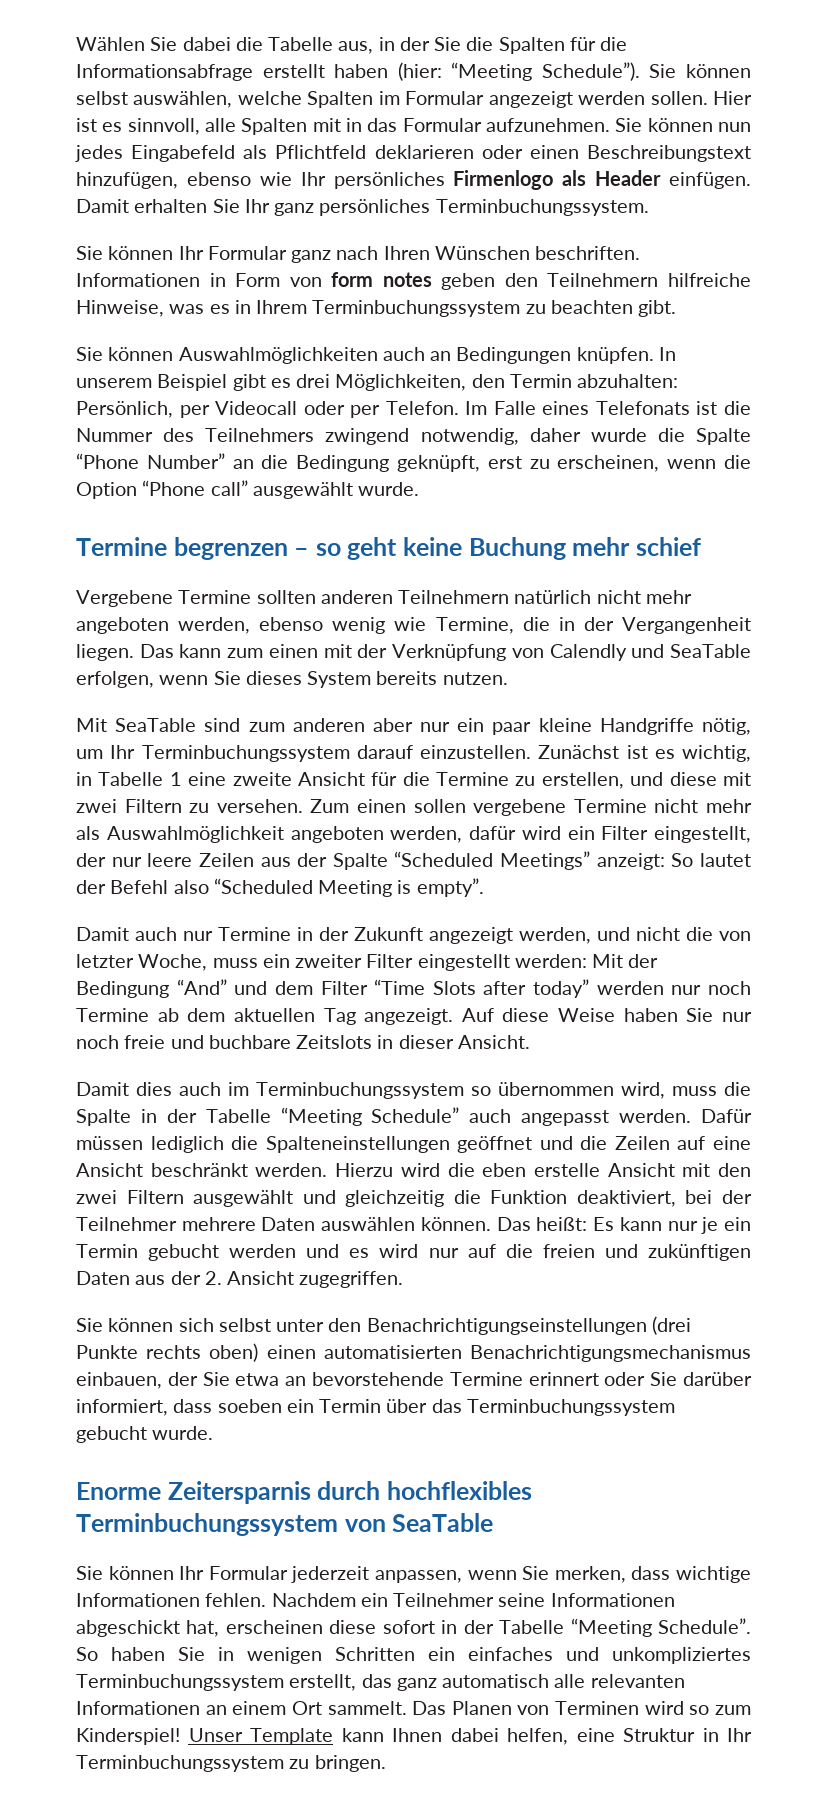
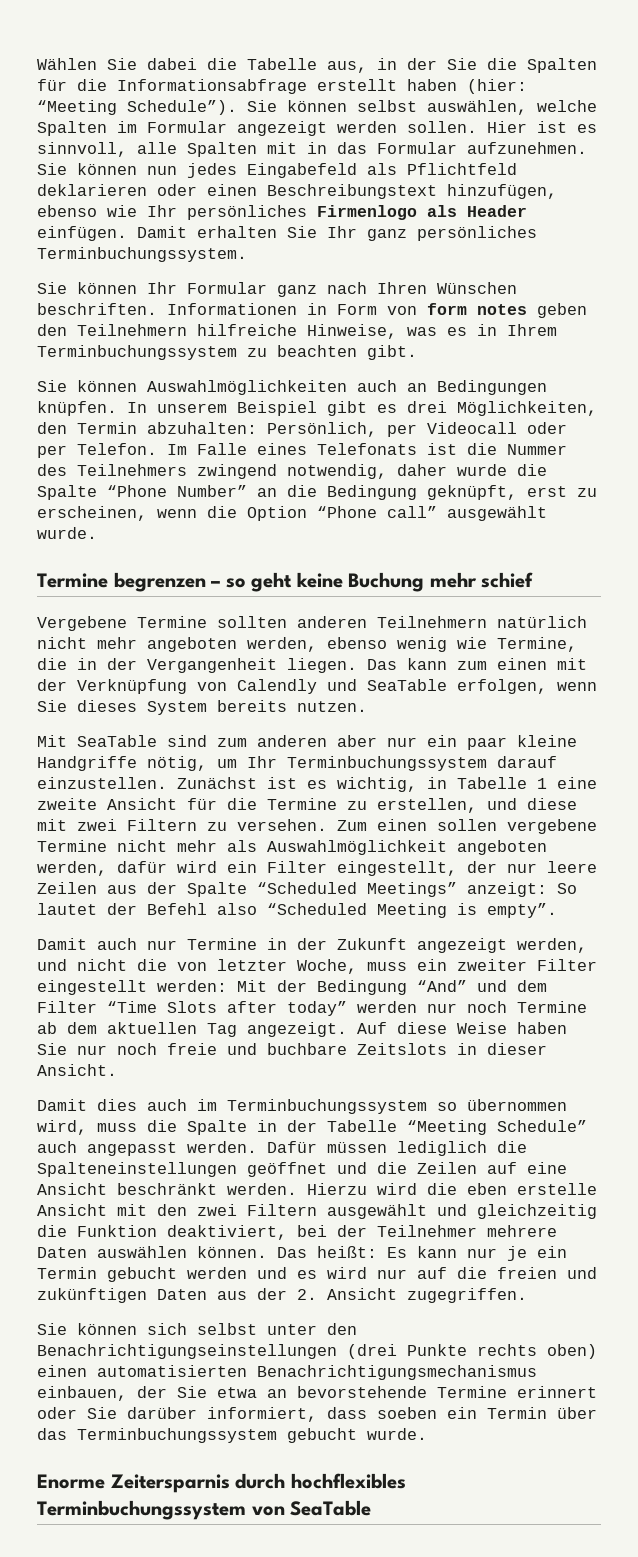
- Sie können Ihr Formular jederzeit anpassen, wenn Sie merken, dass wichtige Informationen fehlen. Nachdem ein Teilnehmer seine Informationen abgeschickt hat, erscheinen diese sofort in der Tabelle “Meeting Schedule”. So haben Sie in wenigen Schritten ein einfaches und unkompliziertes Terminbuchungssystem erstellt, das ganz automatisch alle relevanten Informationen an einem Ort sammelt. Das Planen von Terminen wird so zum Kinderspiel! Unser Template kann Ihnen dabei helfen, eine Struktur in Ihr Terminbuchungssystem zu bringen.

